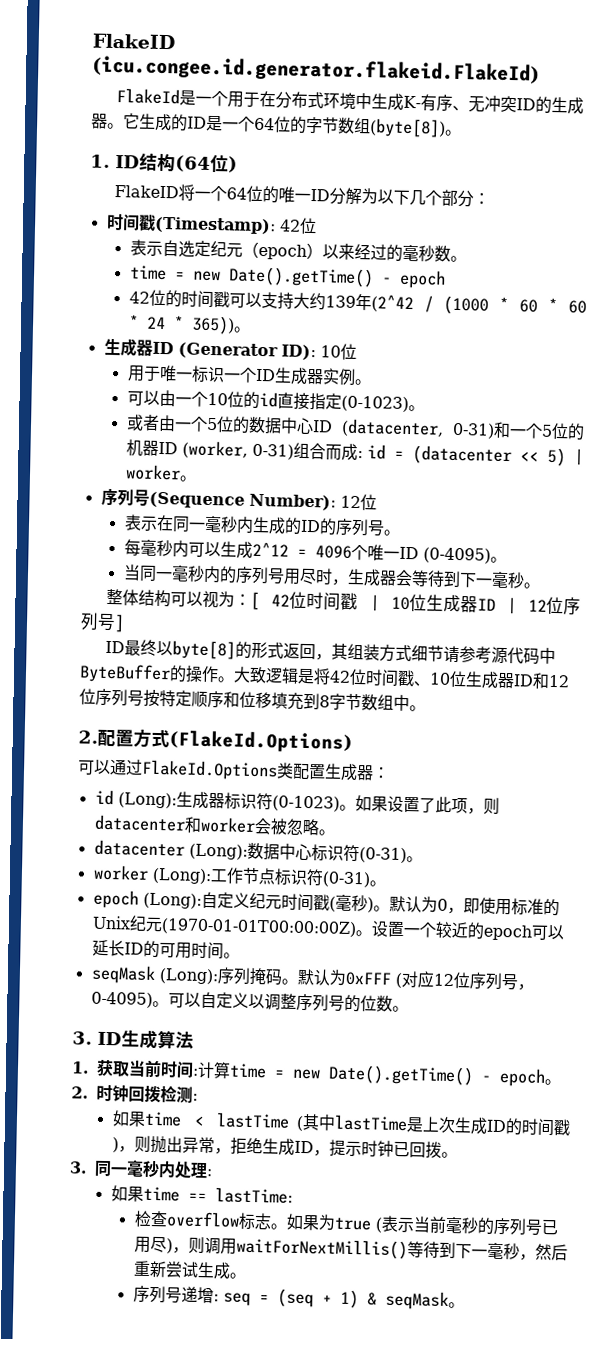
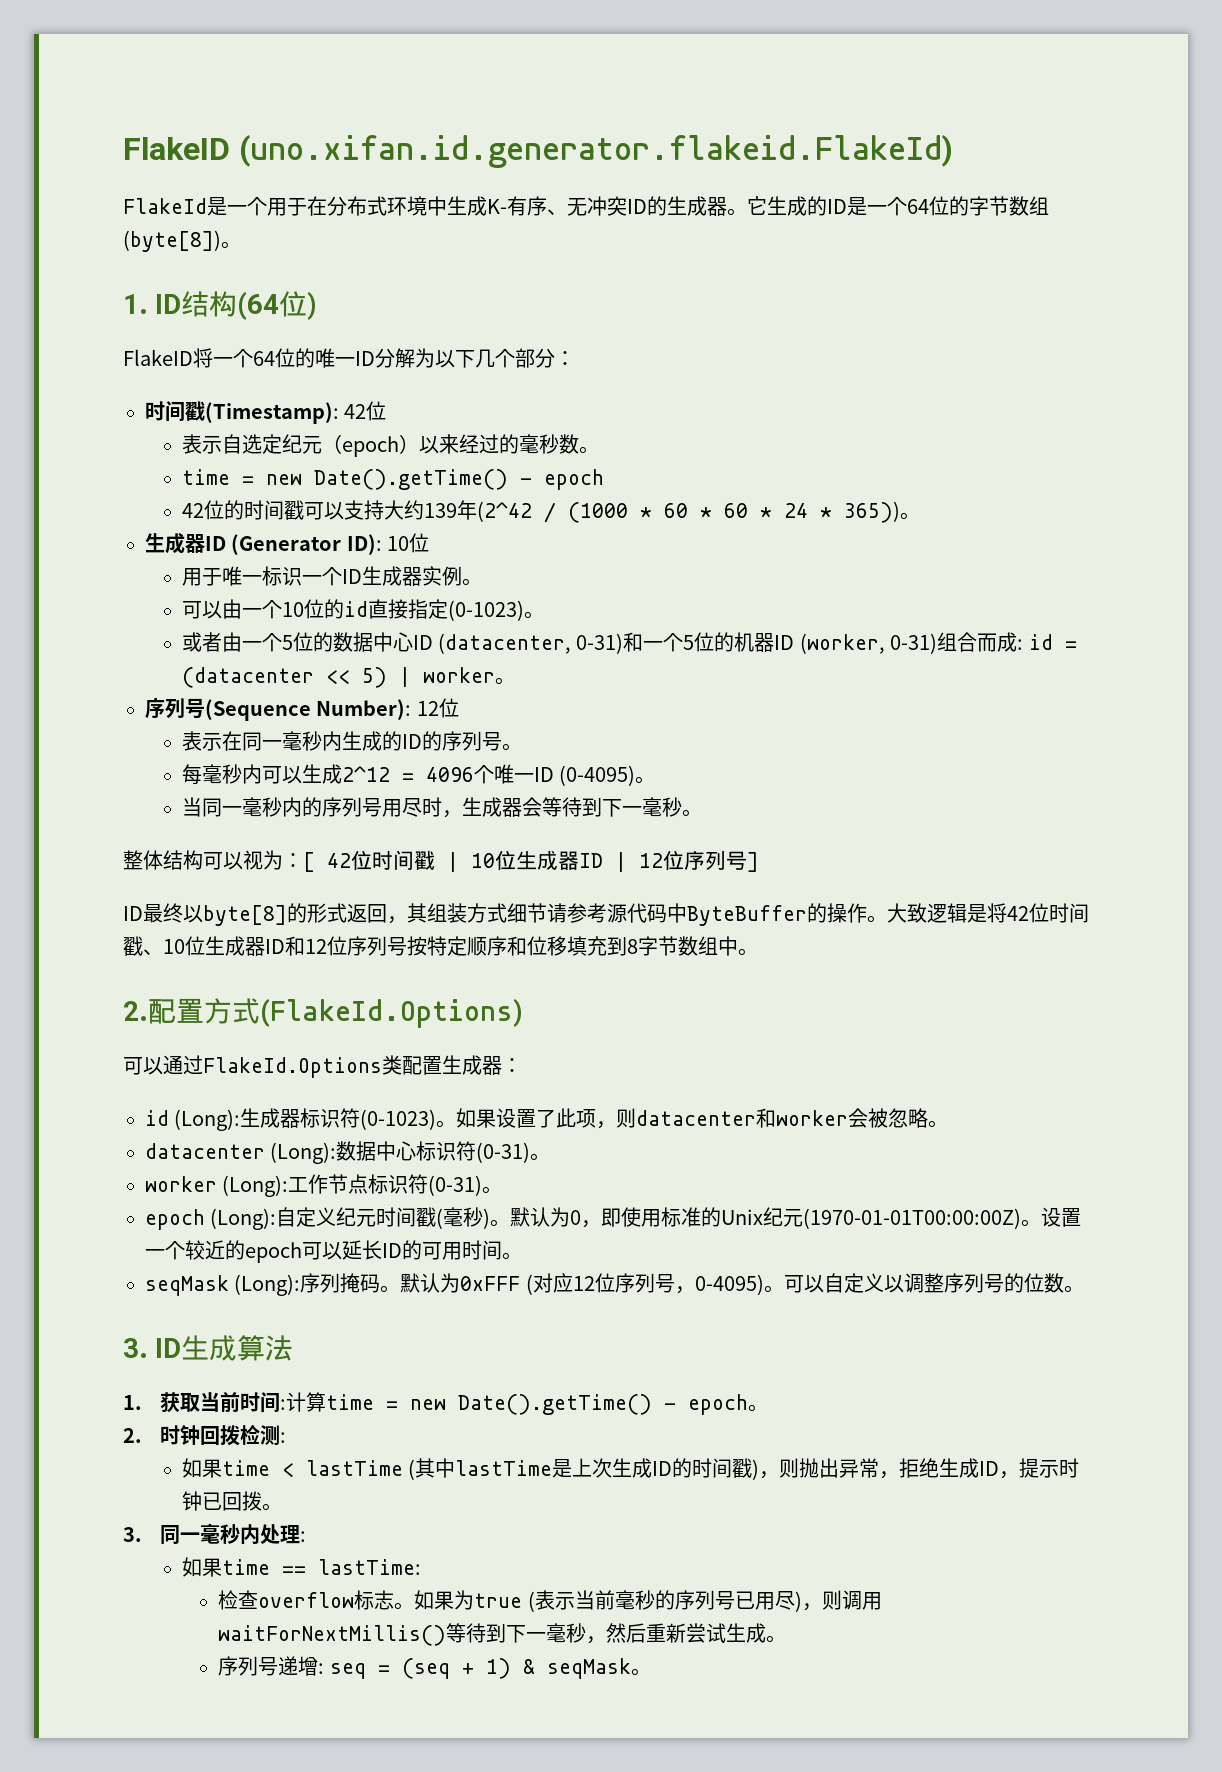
- FlakeID (icu.congee.id.generator.flakeid.FlakeId)
+ FlakeID (uno.xifan.id.generator.flakeid.FlakeId)

